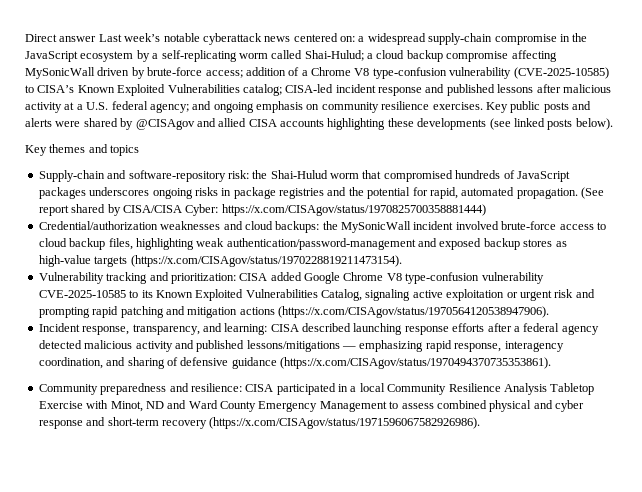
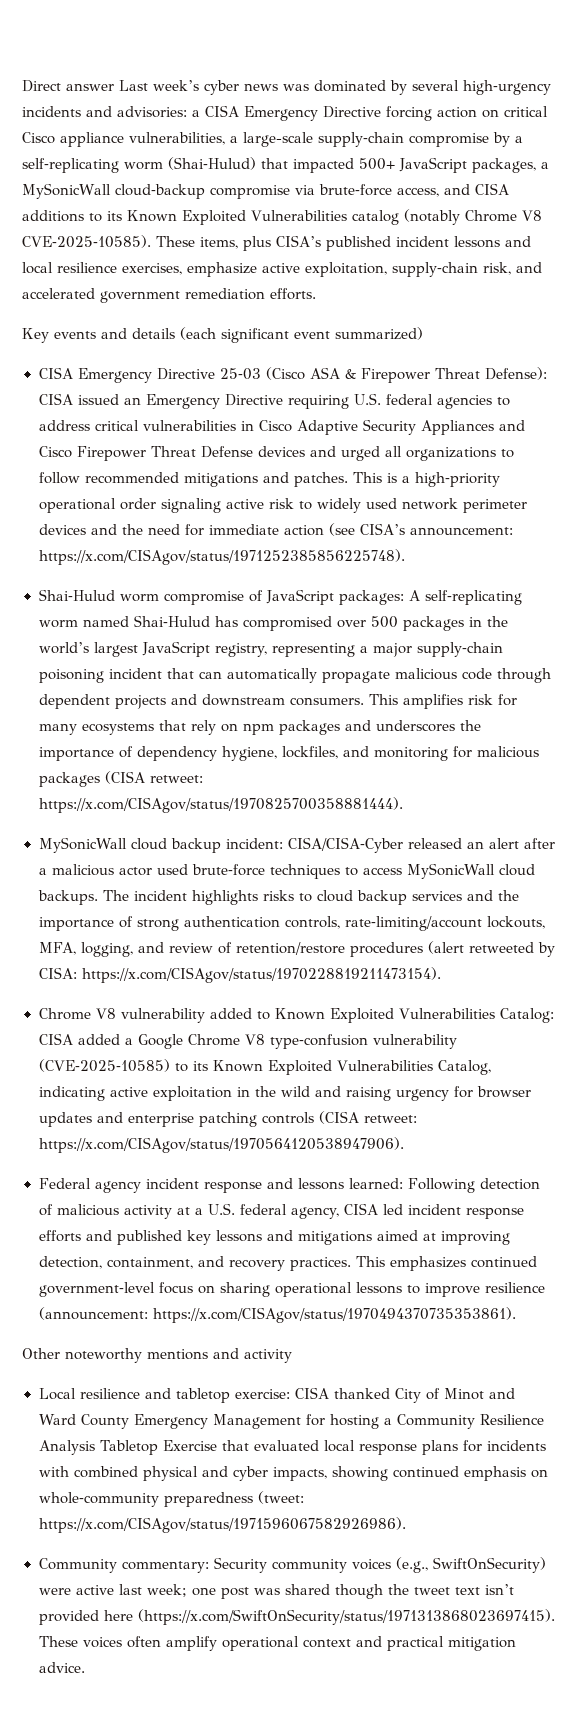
- Direct answer Last week’s notable cyberattack news centered on: a widespread supply-chain compromise in the JavaScript ecosystem by a self‑replicating worm called Shai‑Hulud; a cloud backup compromise affecting MySonicWall driven by brute‑force access; addition of a Chrome V8 type‑confusion vulnerability (CVE‑2025‑10585) to CISA’s Known Exploited Vulnerabilities catalog; CISA-led incident response and published lessons after malicious activity at a U.S. federal agency; and ongoing emphasis on community resilience exercises. Key public posts and alerts were shared by @CISAgov and allied CISA accounts highlighting these developments (see linked posts below).
- Key themes and topics
- Supply‑chain and software‑repository risk: the Shai‑Hulud worm that compromised hundreds of JavaScript packages underscores ongoing risks in package registries and the potential for rapid, automated propagation. (See report shared by CISA/CISA Cyber: https://x.com/CISAgov/status/1970825700358881444)
- Credential/authorization weaknesses and cloud backups: the MySonicWall incident involved brute‑force access to cloud backup files, highlighting weak authentication/password‑management and exposed backup stores as high‑value targets (https://x.com/CISAgov/status/1970228819211473154).
- Vulnerability tracking and prioritization: CISA added Google Chrome V8 type‑confusion vulnerability CVE‑2025‑10585 to its Known Exploited Vulnerabilities Catalog, signaling active exploitation or urgent risk and prompting rapid patching and mitigation actions (https://x.com/CISAgov/status/1970564120538947906).
- Incident response, transparency, and learning: CISA described launching response efforts after a federal agency detected malicious activity and published lessons/mitigations — emphasizing rapid response, interagency coordination, and sharing of defensive guidance (https://x.com/CISAgov/status/1970494370735353861).
- Community preparedness and resilience: CISA participated in a local Community Resilience Analysis Tabletop Exercise with Minot, ND and Ward County Emergency Management to assess combined physical and cyber response and short‑term recovery (https://x.com/CISAgov/status/1971596067582926986).
+ Direct answer Last week’s cyber news was dominated by several high‑urgency incidents and advisories: a CISA Emergency Directive forcing action on critical Cisco appliance vulnerabilities, a large-scale supply‑chain compromise by a self‑replicating worm (Shai‑Hulud) that impacted 500+ JavaScript packages, a MySonicWall cloud‑backup compromise via brute‑force access, and CISA additions to its Known Exploited Vulnerabilities catalog (notably Chrome V8 CVE‑2025‑10585). These items, plus CISA’s published incident lessons and local resilience exercises, emphasize active exploitation, supply‑chain risk, and accelerated government remediation efforts.
+ Key events and details (each significant event summarized)
+ CISA Emergency Directive 25‑03 (Cisco ASA & Firepower Threat Defense): CISA issued an Emergency Directive requiring U.S. federal agencies to address critical vulnerabilities in Cisco Adaptive Security Appliances and Cisco Firepower Threat Defense devices and urged all organizations to follow recommended mitigations and patches. This is a high‑priority operational order signaling active risk to widely used network perimeter devices and the need for immediate action (see CISA’s announcement: https://x.com/CISAgov/status/1971252385856225748).
+ Shai‑Hulud worm compromise of JavaScript packages: A self‑replicating worm named Shai‑Hulud has compromised over 500 packages in the world’s largest JavaScript registry, representing a major supply‑chain poisoning incident that can automatically propagate malicious code through dependent projects and downstream consumers. This amplifies risk for many ecosystems that rely on npm packages and underscores the importance of dependency hygiene, lockfiles, and monitoring for malicious packages (CISA retweet: https://x.com/CISAgov/status/1970825700358881444).
+ MySonicWall cloud backup incident: CISA/CISA‑Cyber released an alert after a malicious actor used brute‑force techniques to access MySonicWall cloud backups. The incident highlights risks to cloud backup services and the importance of strong authentication controls, rate‑limiting/account lockouts, MFA, logging, and review of retention/restore procedures (alert retweeted by CISA: https://x.com/CISAgov/status/1970228819211473154).
+ Chrome V8 vulnerability added to Known Exploited Vulnerabilities Catalog: CISA added a Google Chrome V8 type‑confusion vulnerability (CVE‑2025‑10585) to its Known Exploited Vulnerabilities Catalog, indicating active exploitation in the wild and raising urgency for browser updates and enterprise patching controls (CISA retweet: https://x.com/CISAgov/status/1970564120538947906).
+ Federal agency incident response and lessons learned: Following detection of malicious activity at a U.S. federal agency, CISA led incident response efforts and published key lessons and mitigations aimed at improving detection, containment, and recovery practices. This emphasizes continued government‑level focus on sharing operational lessons to improve resilience (announcement: https://x.com/CISAgov/status/1970494370735353861).
+ Other noteworthy mentions and activity
+ Local resilience and tabletop exercise: CISA thanked City of Minot and Ward County Emergency Management for hosting a Community Resilience Analysis Tabletop Exercise that evaluated local response plans for incidents with combined physical and cyber impacts, showing continued emphasis on whole‑community preparedness (tweet: https://x.com/CISAgov/status/1971596067582926986).
+ Community commentary: Security community voices (e.g., SwiftOnSecurity) were active last week; one post was shared though the tweet text isn’t provided here (https://x.com/SwiftOnSecurity/status/1971313868023697415). These voices often amplify operational context and practical mitigation advice.

